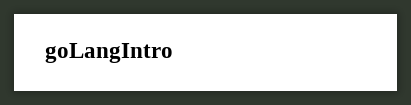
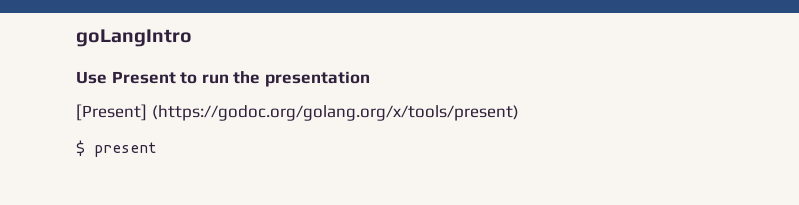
+ Use Present to run the presentation
+ [Present] (https://godoc.org/golang.org/x/tools/present)
+ $ present

